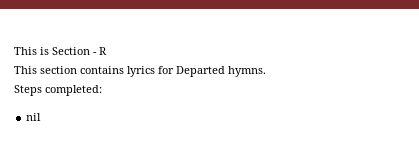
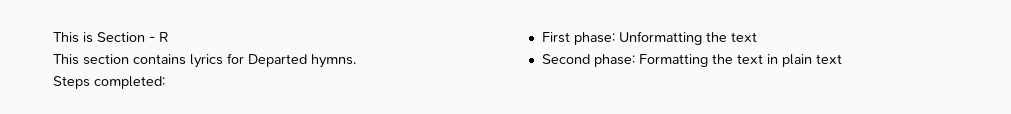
- nil
+ First phase: Unformatting the text
+ Second phase: Formatting the text in plain text

